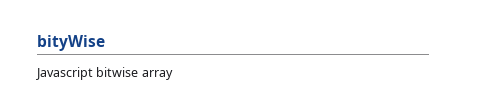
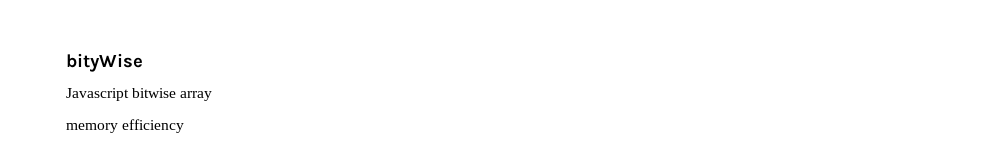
+ memory efficiency

